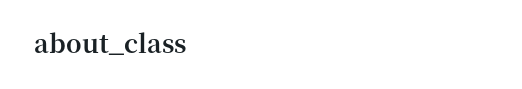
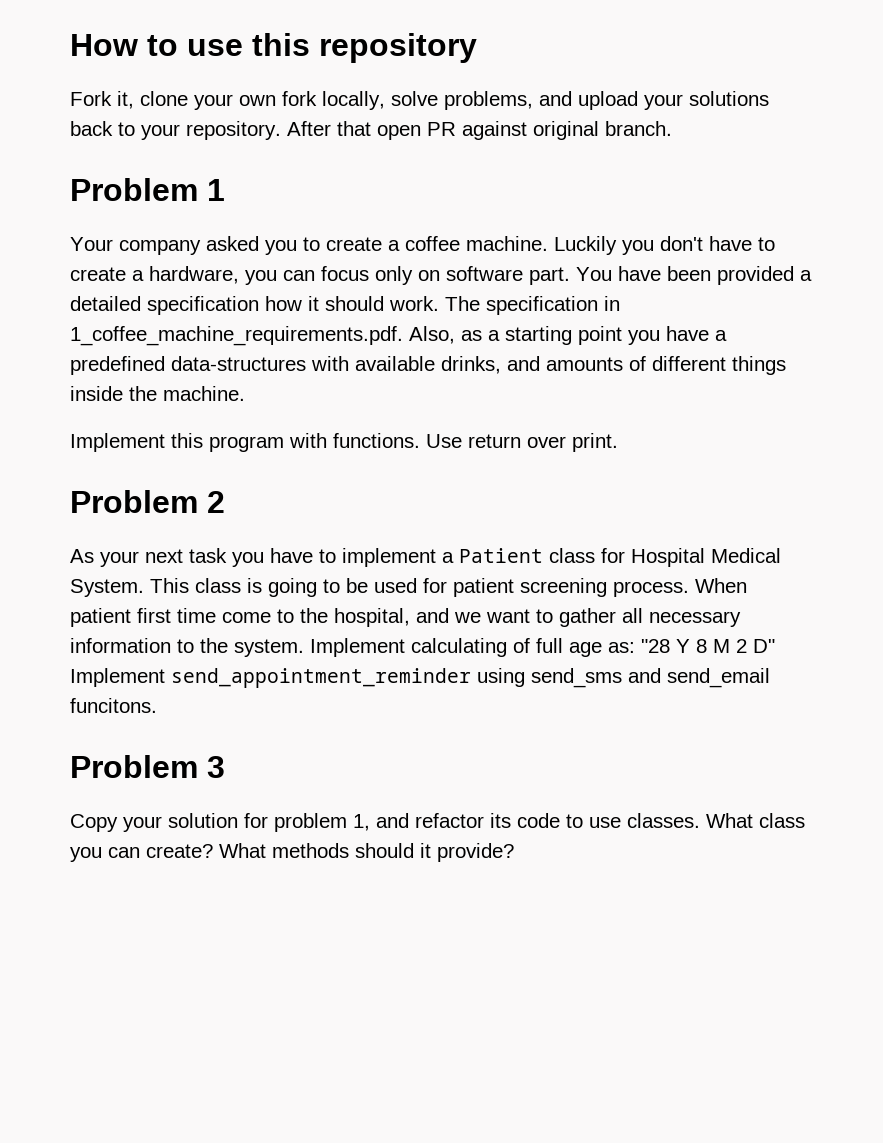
- about_class
+ How to use this repository
+ Fork it, clone your own fork locally, solve problems, and upload your solutions back to your repository. After that open PR against original branch.
+ Problem 1
+ Your company asked you to create a coffee machine. Luckily you don't have to create a hardware, you can focus only on software part. You have been provided a detailed specification how it should work. The specification in 1_coffee_machine_requirements.pdf. Also, as a starting point you have a predefined data-structures with available drinks, and amounts of different things inside the machine.
+ Implement this program with functions. Use return over print.
+ Problem 2
+ As your next task you have to implement a Patient class for Hospital Medical System. This class is going to be used for patient screening process. When patient first time come to the hospital, and we want to gather all necessary information to the system. Implement calculating of full age as: "28 Y 8 M 2 D" Implement send_appointment_reminder using send_sms and send_email funcitons.
+ Problem 3
+ Copy your solution for problem 1, and refactor its code to use classes. What class you can create? What methods should it provide?

